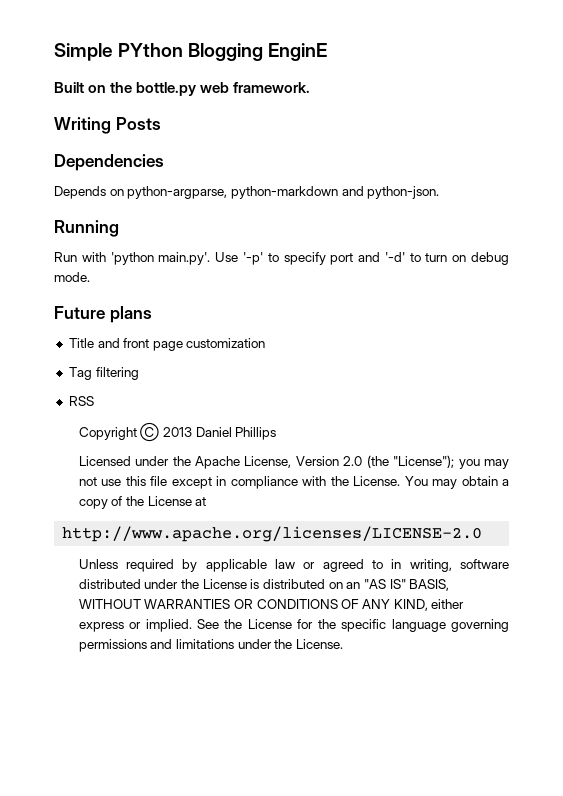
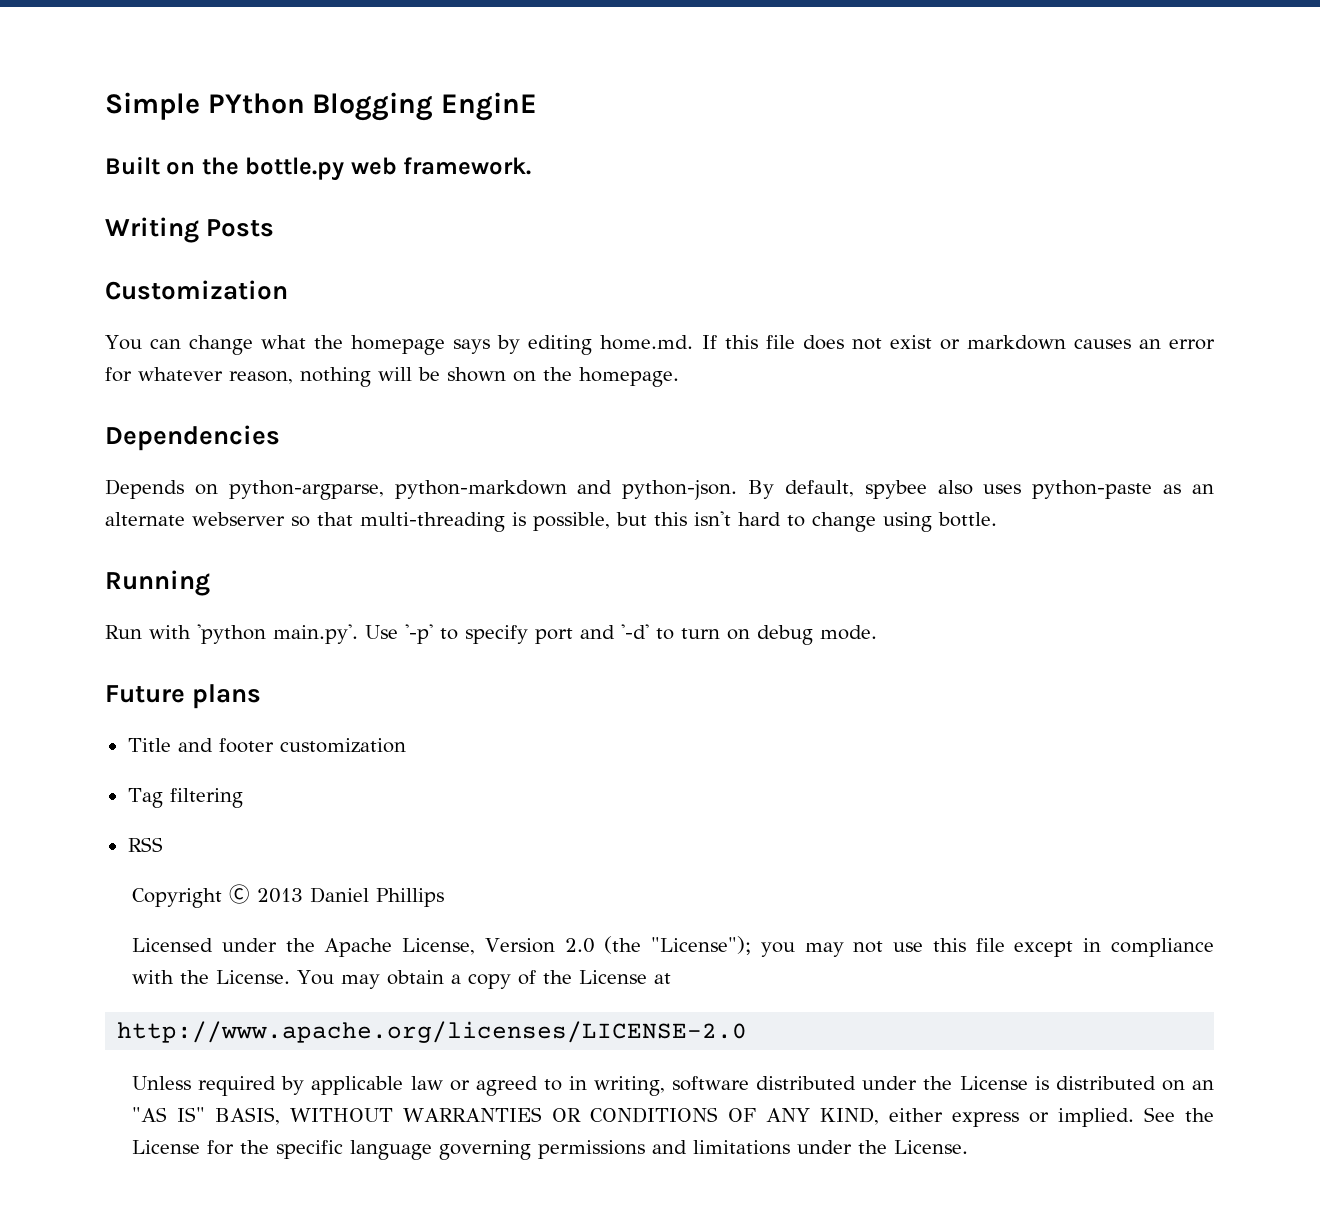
+ Customization
+ You can change what the homepage says by editing home.md. If this file does not exist or markdown causes an error for whatever reason, nothing will be shown on the homepage.
+ By default, spybee also uses python-paste as an alternate webserver so that multi-threading is possible, but this isn't hard to change using bottle.
- Title and front page customization
+ Title and footer customization

